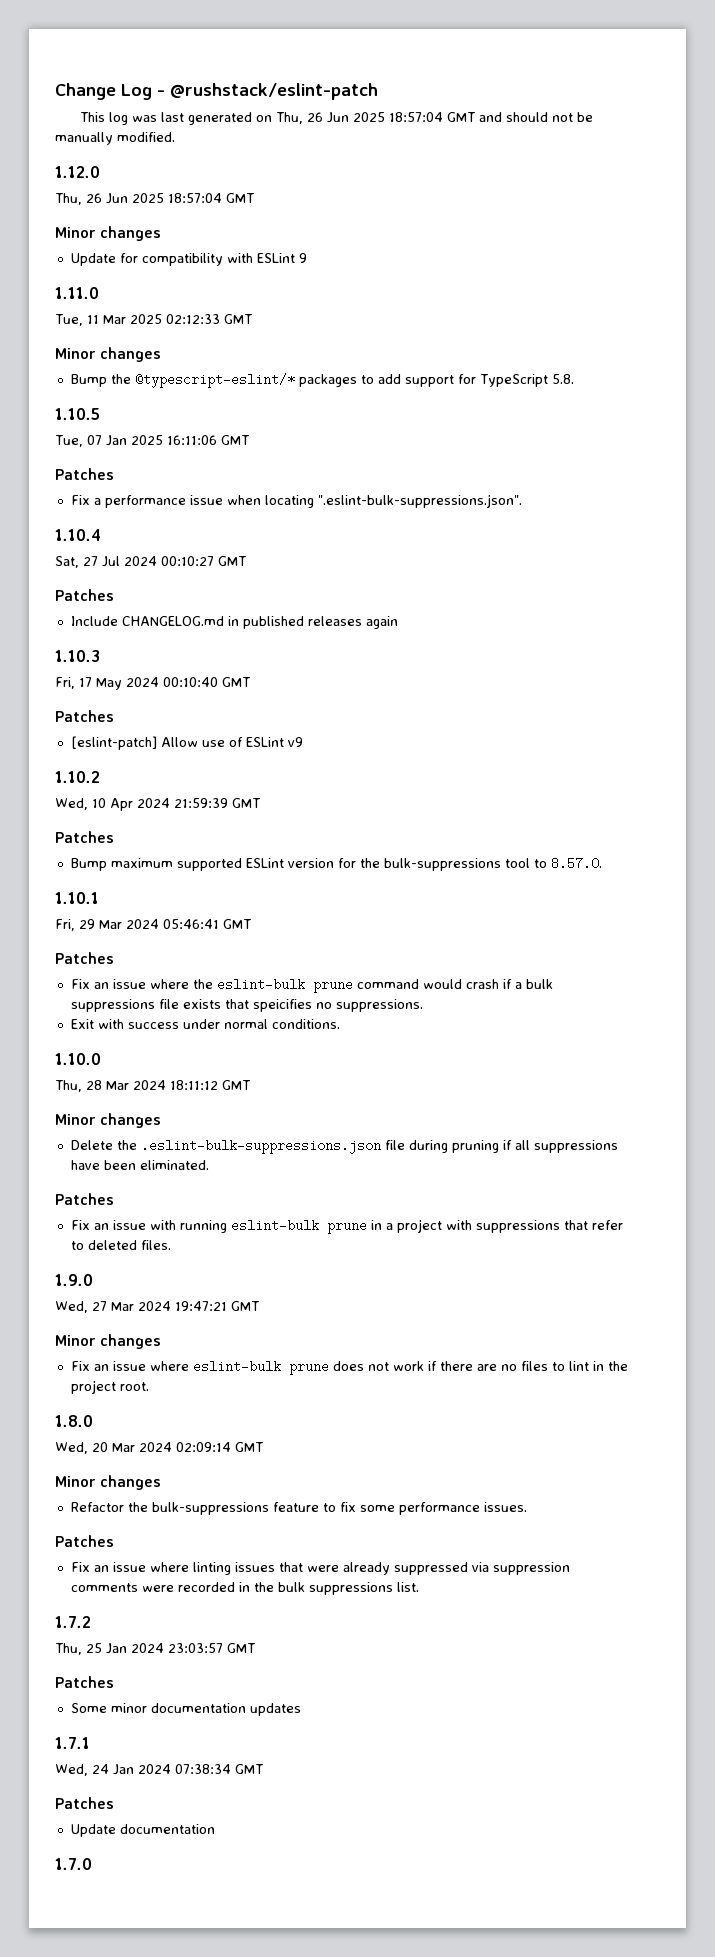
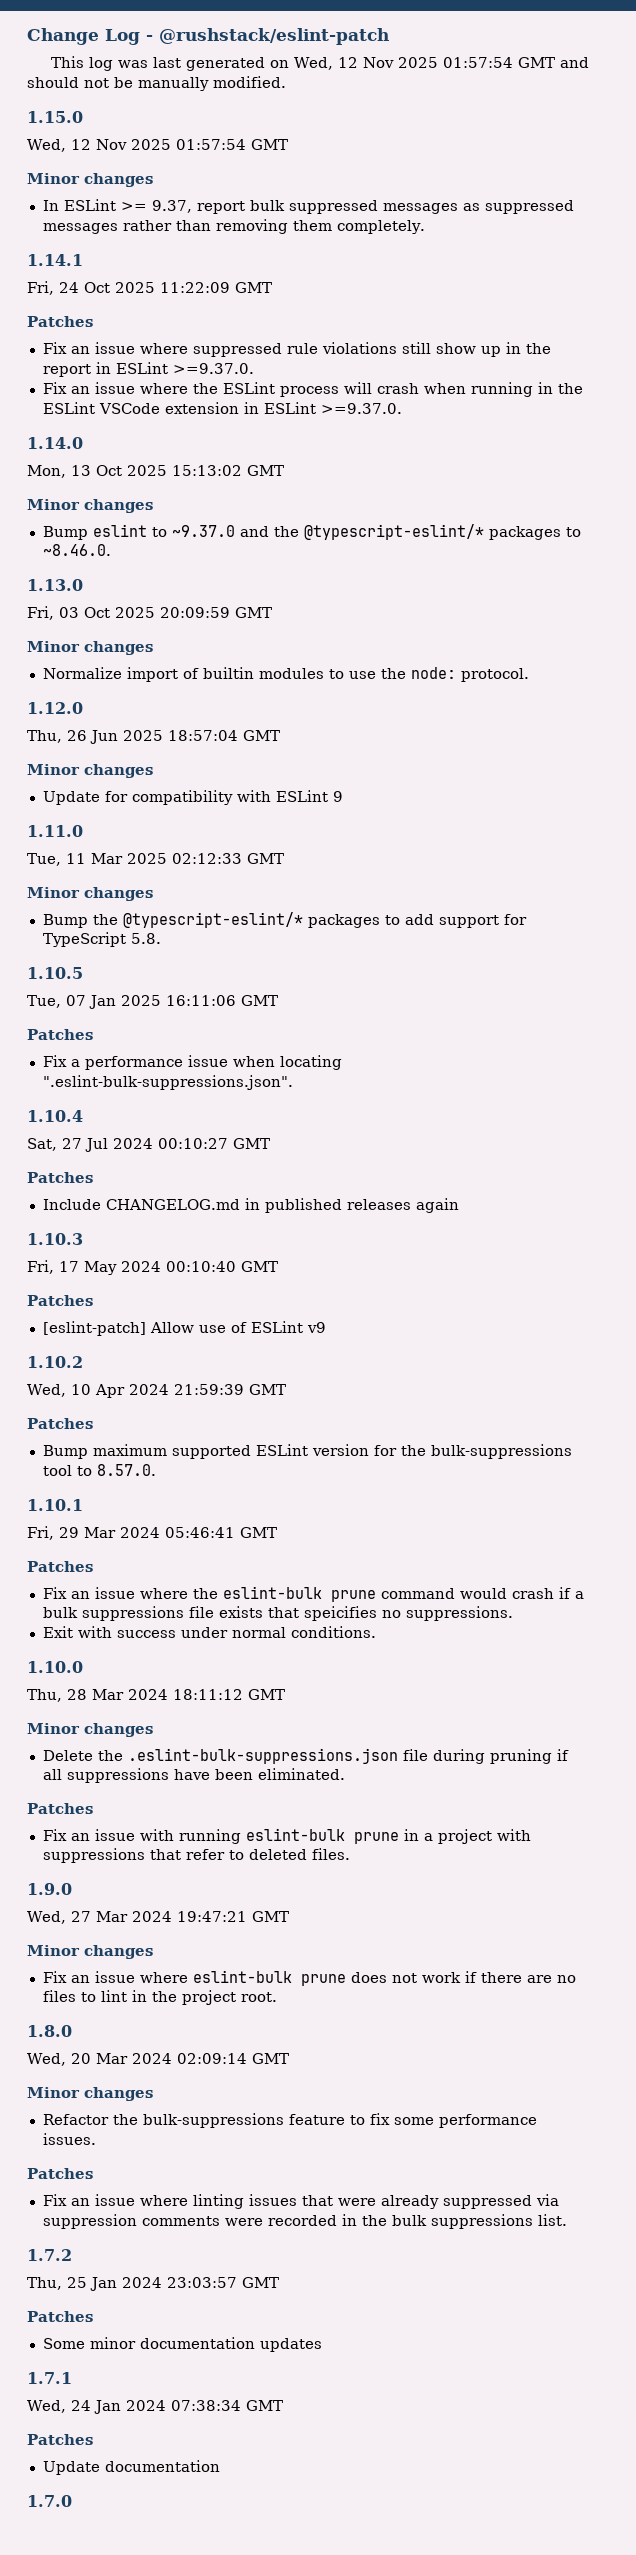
- This log was last generated on Thu, 26 Jun 2025 18:57:04 GMT and should not be manually modified.
+ This log was last generated on Wed, 12 Nov 2025 01:57:54 GMT and should not be manually modified.
+ 1.15.0
+ Wed, 12 Nov 2025 01:57:54 GMT
+ Minor changes
+ In ESLint >= 9.37, report bulk suppressed messages as suppressed messages rather than removing them completely.
+ 1.14.1
+ Fri, 24 Oct 2025 11:22:09 GMT
+ Patches
+ Fix an issue where suppressed rule violations still show up in the report in ESLint >=9.37.0.
+ Fix an issue where the ESLint process will crash when running in the ESLint VSCode extension in ESLint >=9.37.0.
+ 1.14.0
+ Mon, 13 Oct 2025 15:13:02 GMT
+ Minor changes
+ Bump eslint to ~9.37.0 and the @typescript-eslint/* packages to ~8.46.0.
+ 1.13.0
+ Fri, 03 Oct 2025 20:09:59 GMT
+ Minor changes
+ Normalize import of builtin modules to use the node: protocol.

